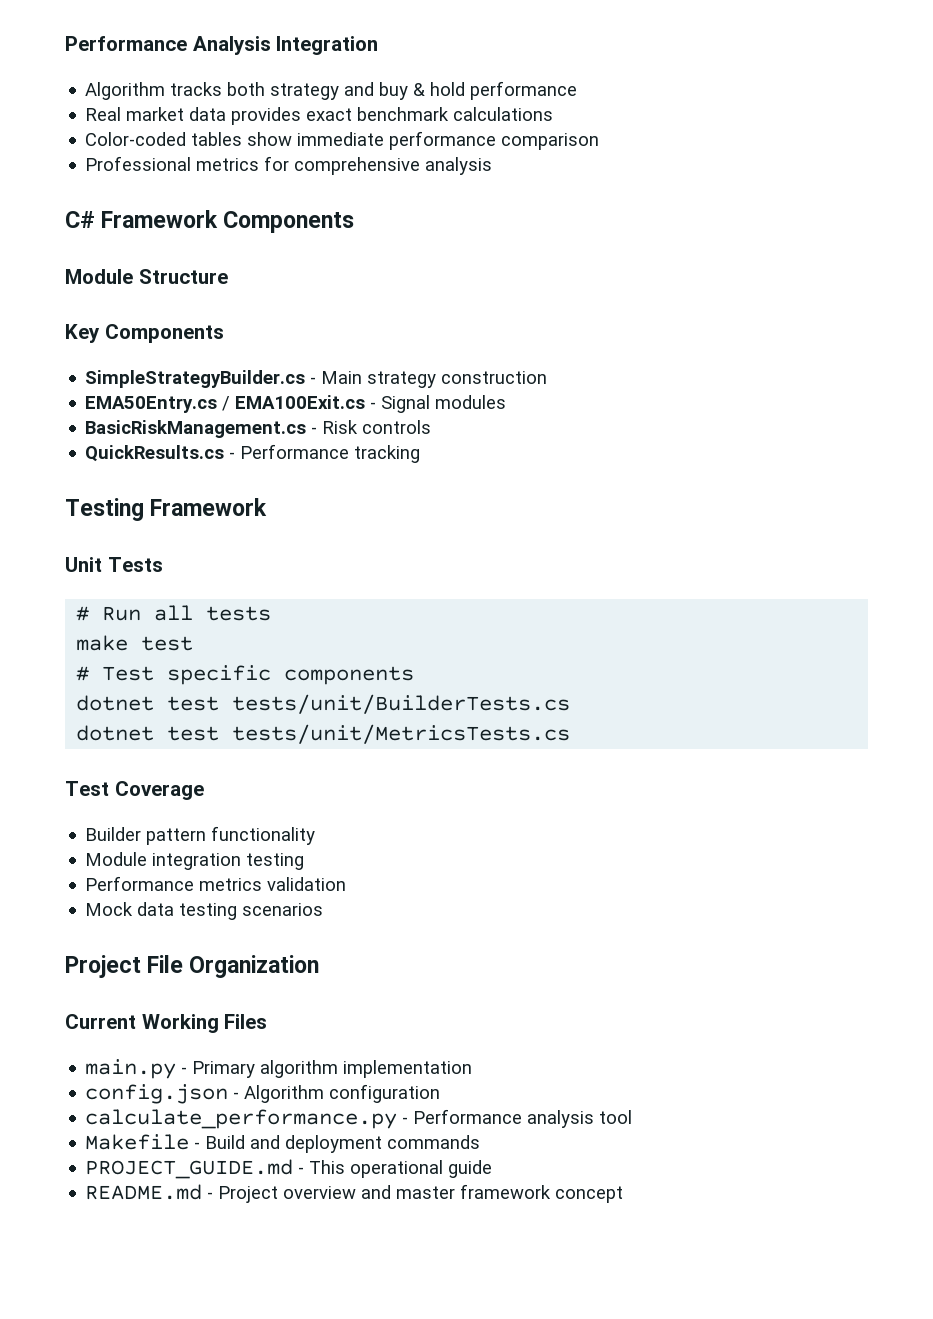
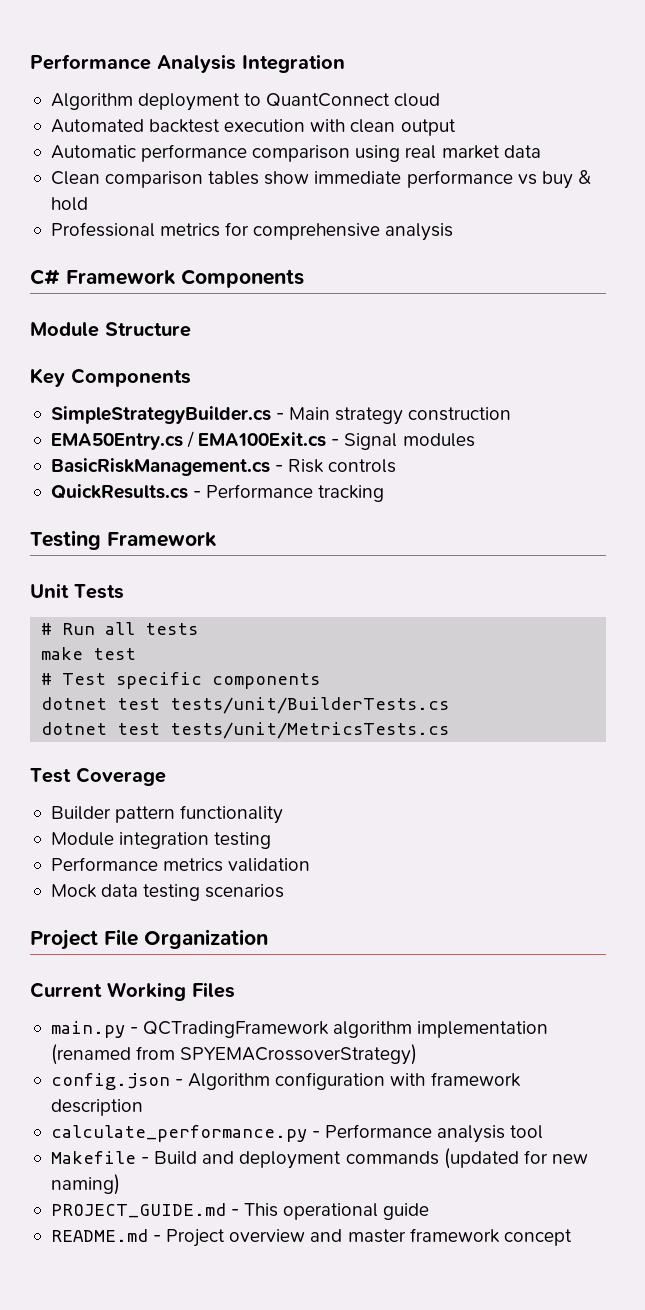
- Algorithm tracks both strategy and buy & hold performance
- Real market data provides exact benchmark calculations
- Color-coded tables show immediate performance comparison
+ Algorithm deployment to QuantConnect cloud
+ Automated backtest execution with clean output
+ Automatic performance comparison using real market data
+ Clean comparison tables show immediate performance vs buy & hold
- main.py - Primary algorithm implementation
+ main.py - QCTradingFramework algorithm implementation (renamed from SPYEMACrossoverStrategy)
- config.json - Algorithm configuration
+ config.json - Algorithm configuration with framework description
- Makefile - Build and deployment commands
+ Makefile - Build and deployment commands (updated for new naming)

